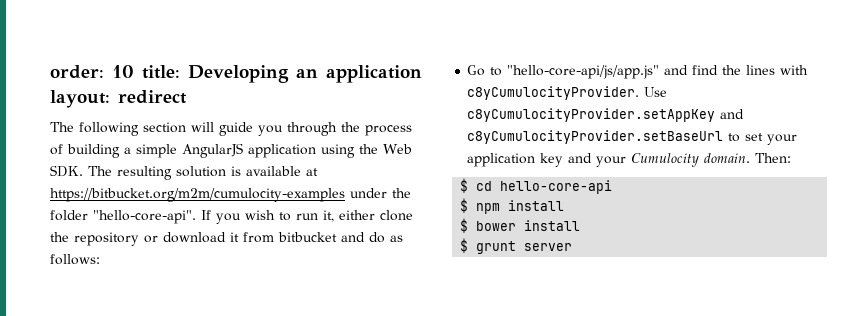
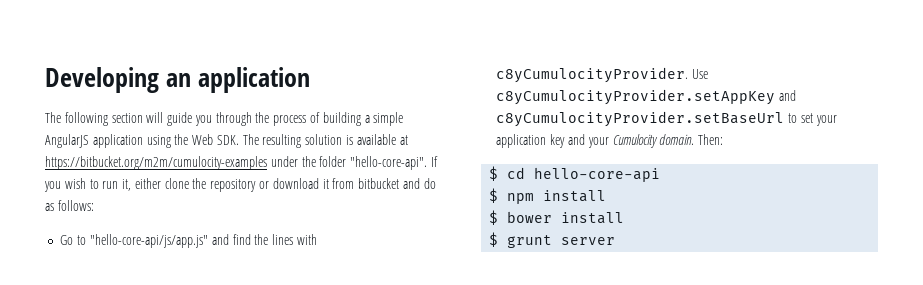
- order: 10 title: Developing an application layout: redirect
+ Developing an application

